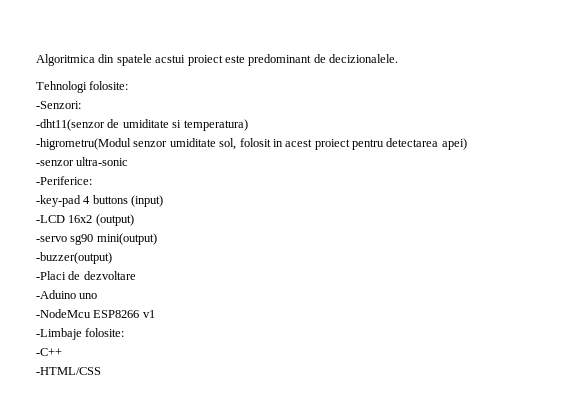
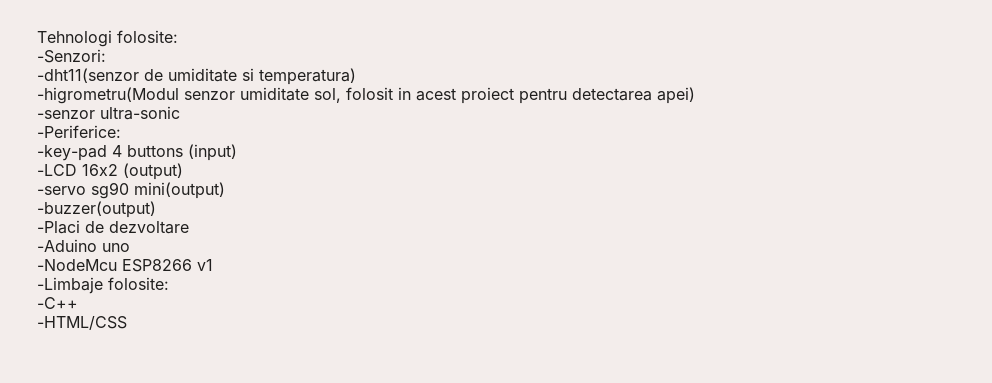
- Algoritmica din spatele acstui proiect este predominant de decizionalele.

